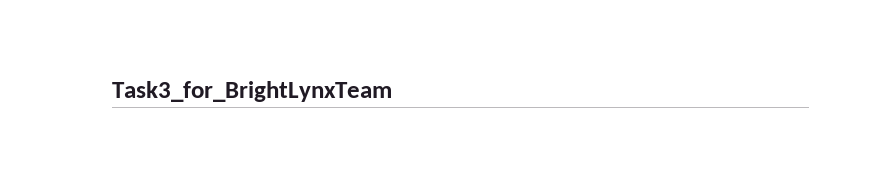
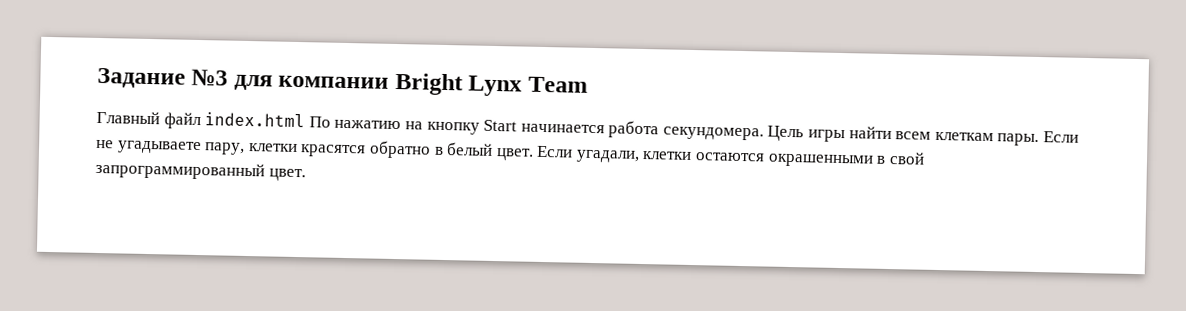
- Task3_for_BrightLynxTeam
+ Задание №3 для компании Bright Lynx Team
+ Главный файл index.html По нажатию на кнопку Start начинается работа секундомера. Цель игры найти всем клеткам пары. Если не угадываете пару, клетки красятся обратно в белый цвет. Если угадали, клетки остаются окрашенными в свой запрограммированный цвет.

